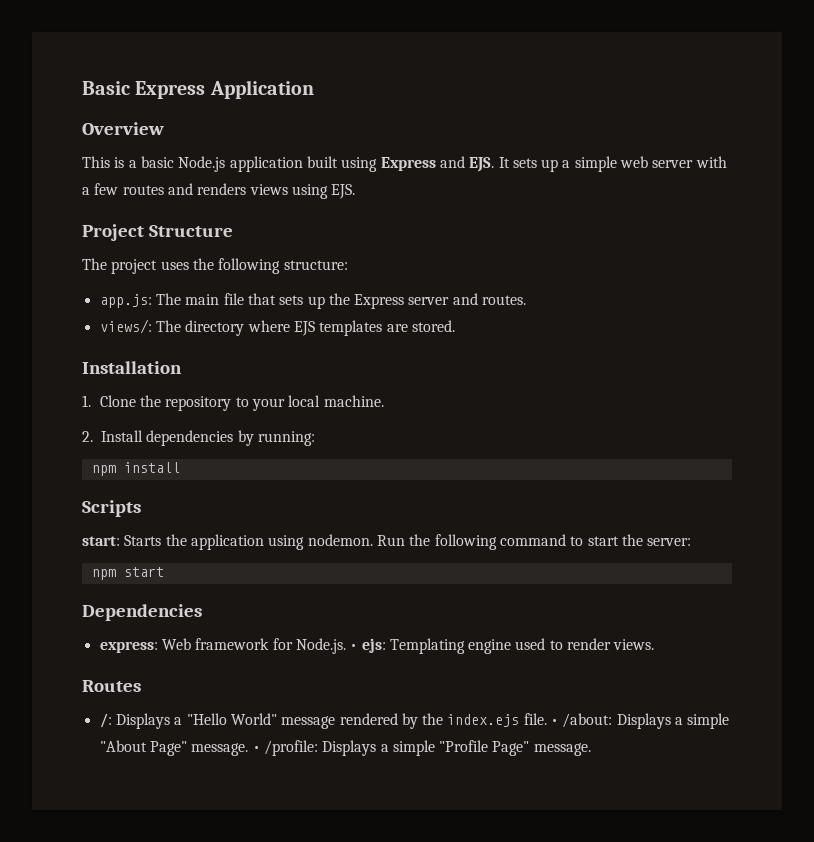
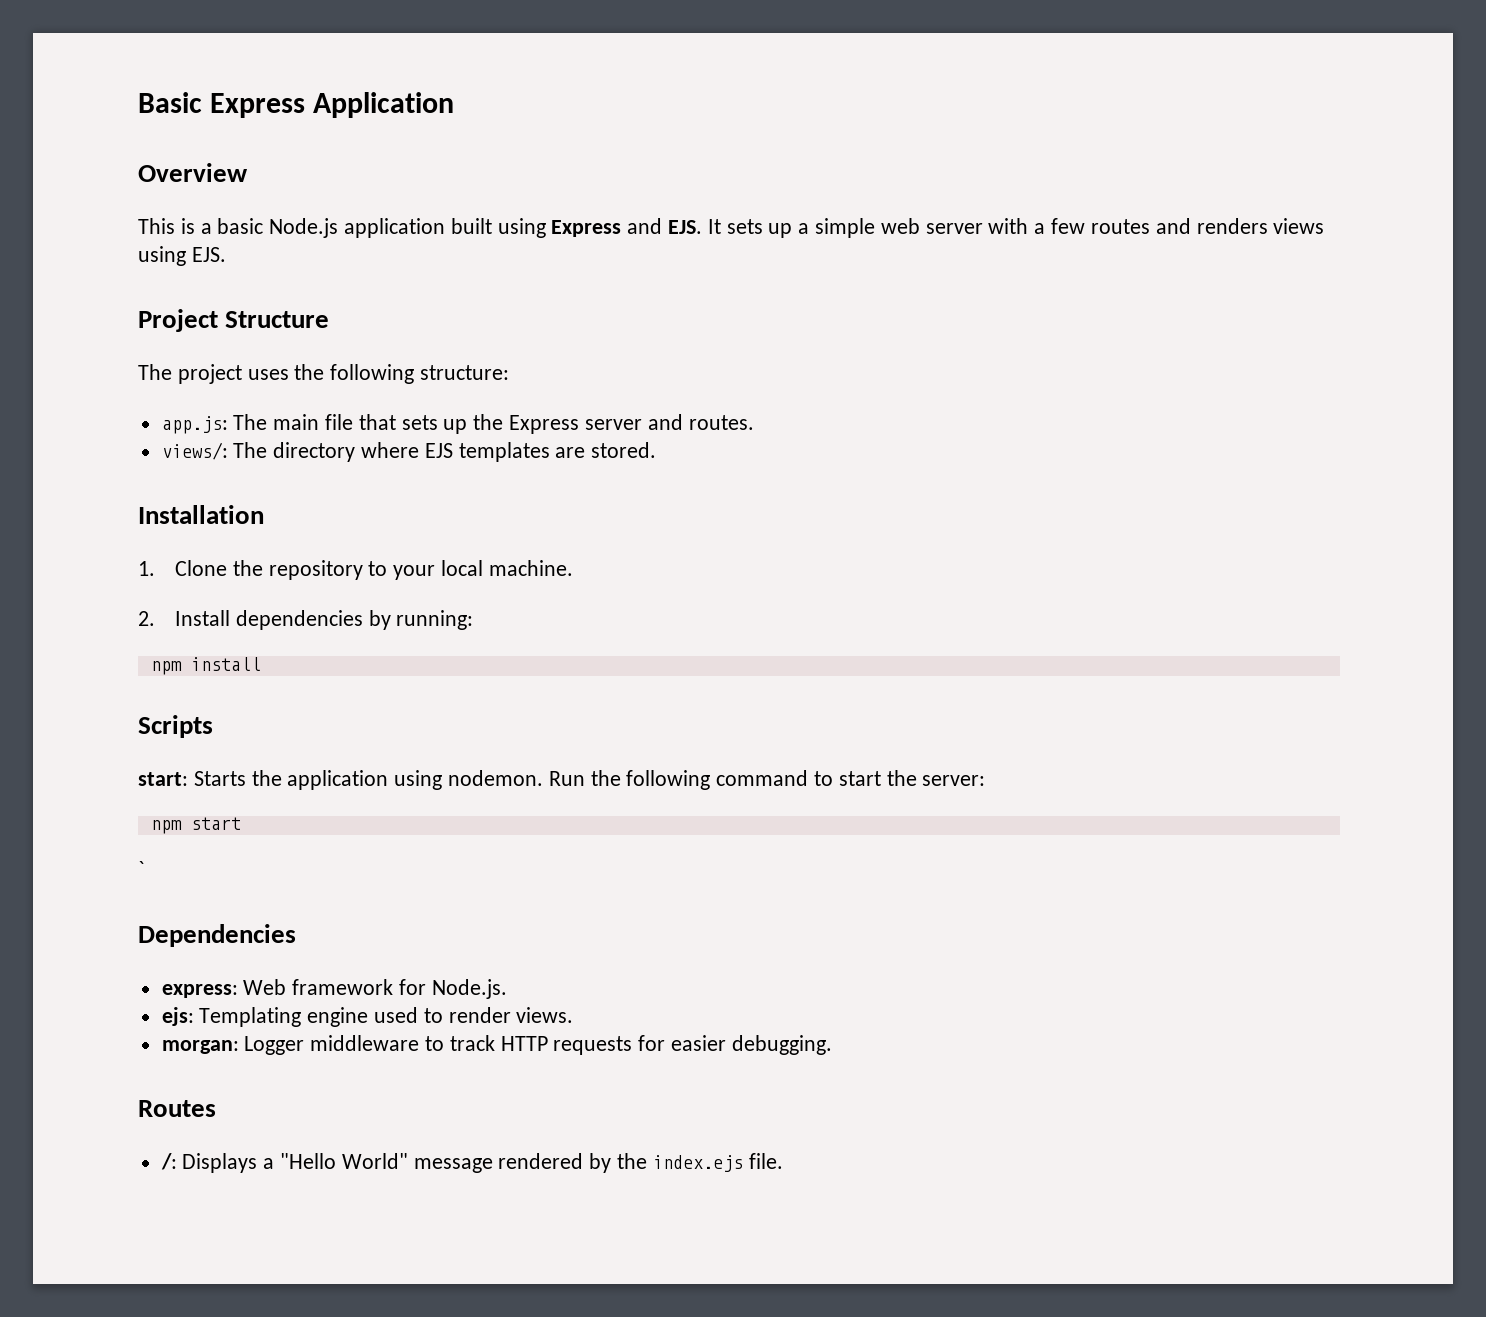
+ `
- express: Web framework for Node.js. • ejs: Templating engine used to render views.
+ express: Web framework for Node.js.
+ ejs: Templating engine used to render views.
+ morgan: Logger middleware to track HTTP requests for easier debugging.
- • /about: Displays a simple "About Page" message. • /profile: Displays a simple "Profile Page" message.

